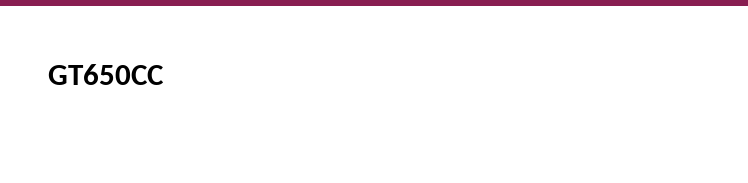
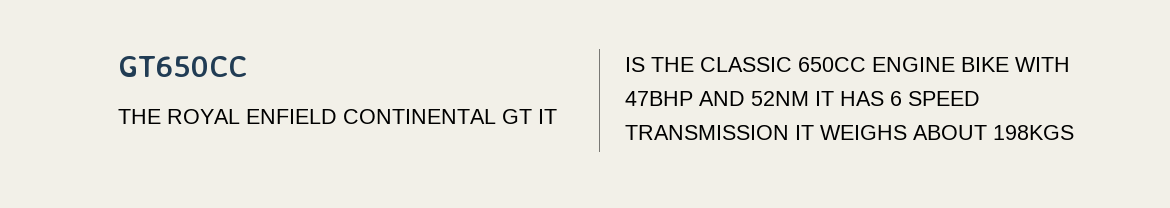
+ THE ROYAL ENFIELD CONTINENTAL GT IT IS THE CLASSIC 650CC ENGINE BIKE WITH 47BHP AND 52NM IT HAS 6 SPEED TRANSMISSION IT WEIGHS ABOUT 198KGS

